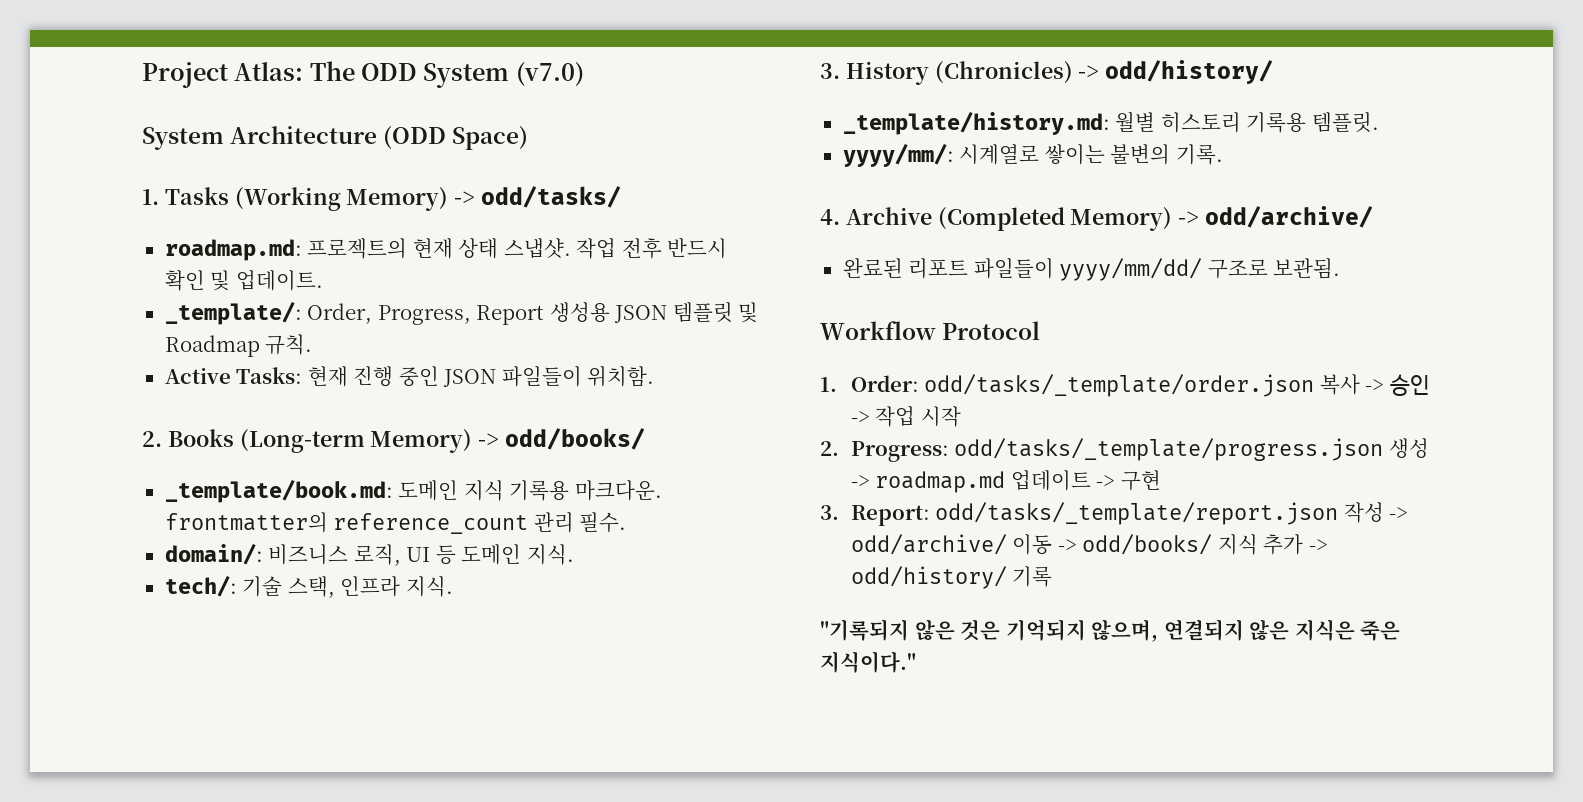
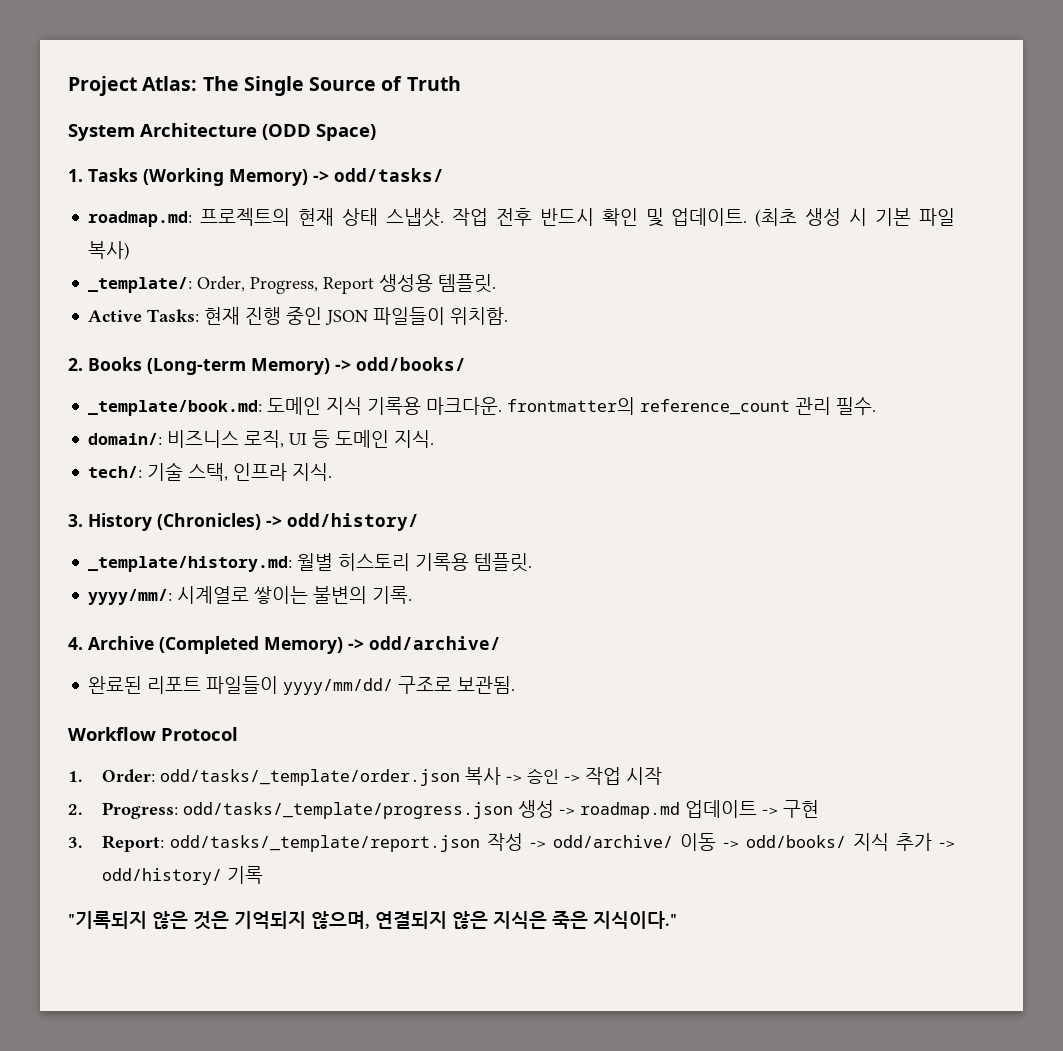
- Project Atlas: The ODD System (v7.0)
+ Project Atlas: The Single Source of Truth
+ (최초 생성 시 기본 파일 복사)
- _template/: Order, Progress, Report 생성용 JSON 템플릿 및 Roadmap 규칙.
+ _template/: Order, Progress, Report 생성용 템플릿.

